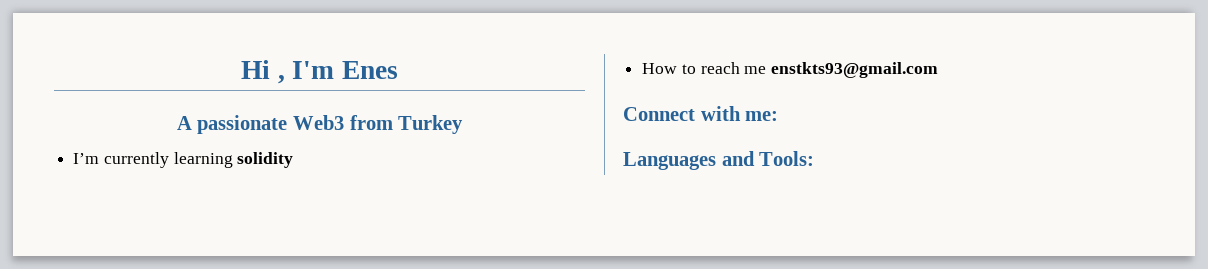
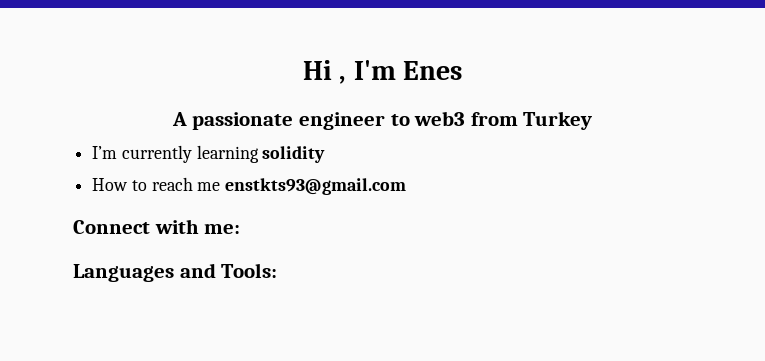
- A passionate Web3 from Turkey
+ A passionate engineer to web3 from Turkey

